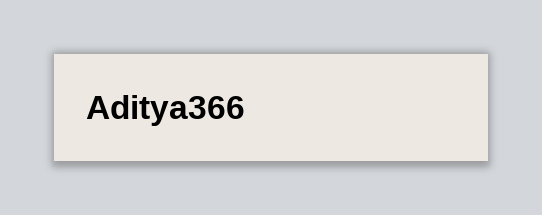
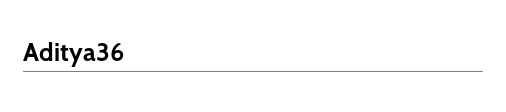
- Aditya366
+ Aditya36

